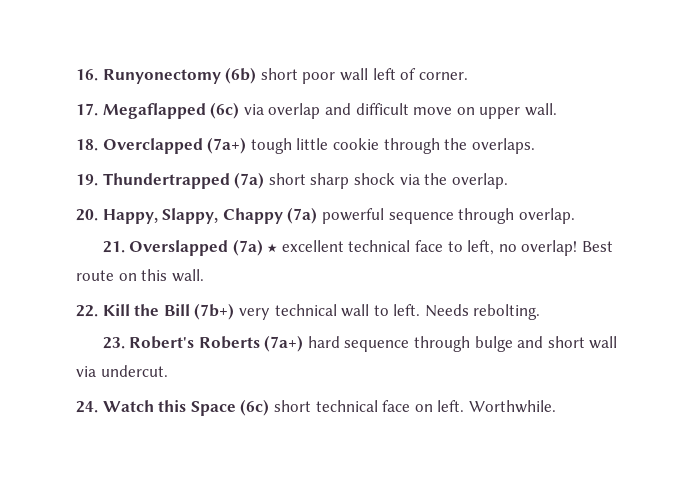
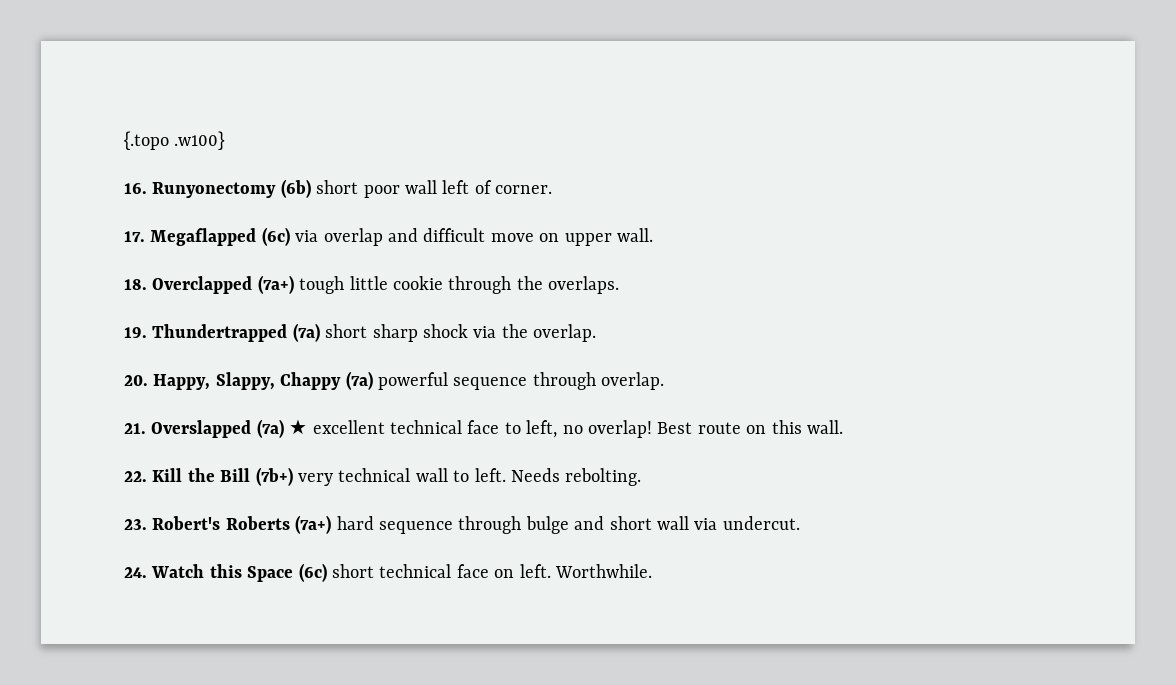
+ {.topo .w100}

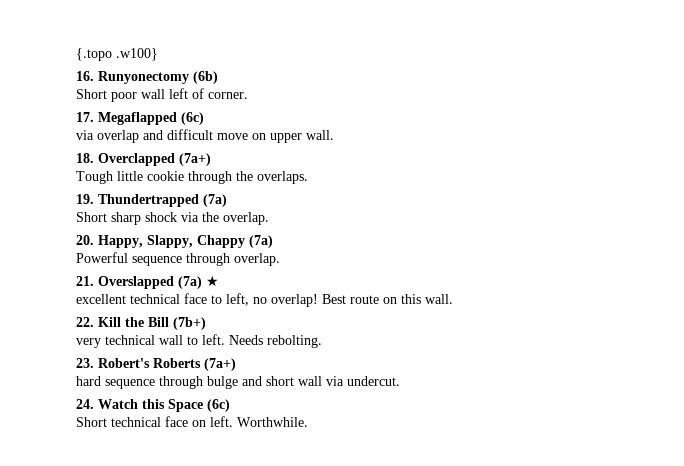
- 16. Runyonectomy (6b) short poor wall left of corner.
+ 16. Runyonectomy (6b)
+ Short poor wall left of corner.
- 17. Megaflapped (6c) via overlap and difficult move on upper wall.
+ 17. Megaflapped (6c)
+ via overlap and difficult move on upper wall.
- 18. Overclapped (7a+) tough little cookie through the overlaps.
+ 18. Overclapped (7a+)
+ Tough little cookie through the overlaps.
- 19. Thundertrapped (7a) short sharp shock via the overlap.
+ 19. Thundertrapped (7a)
+ Short sharp shock via the overlap.
- 20. Happy, Slappy, Chappy (7a) powerful sequence through overlap.
+ 20. Happy, Slappy, Chappy (7a)
+ Powerful sequence through overlap.
- 21. Overslapped (7a) ★ excellent technical face to left, no overlap!
+ 21. Overslapped (7a) ★
+ excellent technical face to left, no overlap!
- 22. Kill the Bill (7b+) very technical wall to left.
+ 22. Kill the Bill (7b+)
+ very technical wall to left.
- 23. Robert's Roberts (7a+) hard sequence through bulge and short wall via undercut.
+ 23. Robert's Roberts (7a+)
+ hard sequence through bulge and short wall via undercut.
- 24. Watch this Space (6c) short technical face on left.
+ 24. Watch this Space (6c)
+ Short technical face on left.

